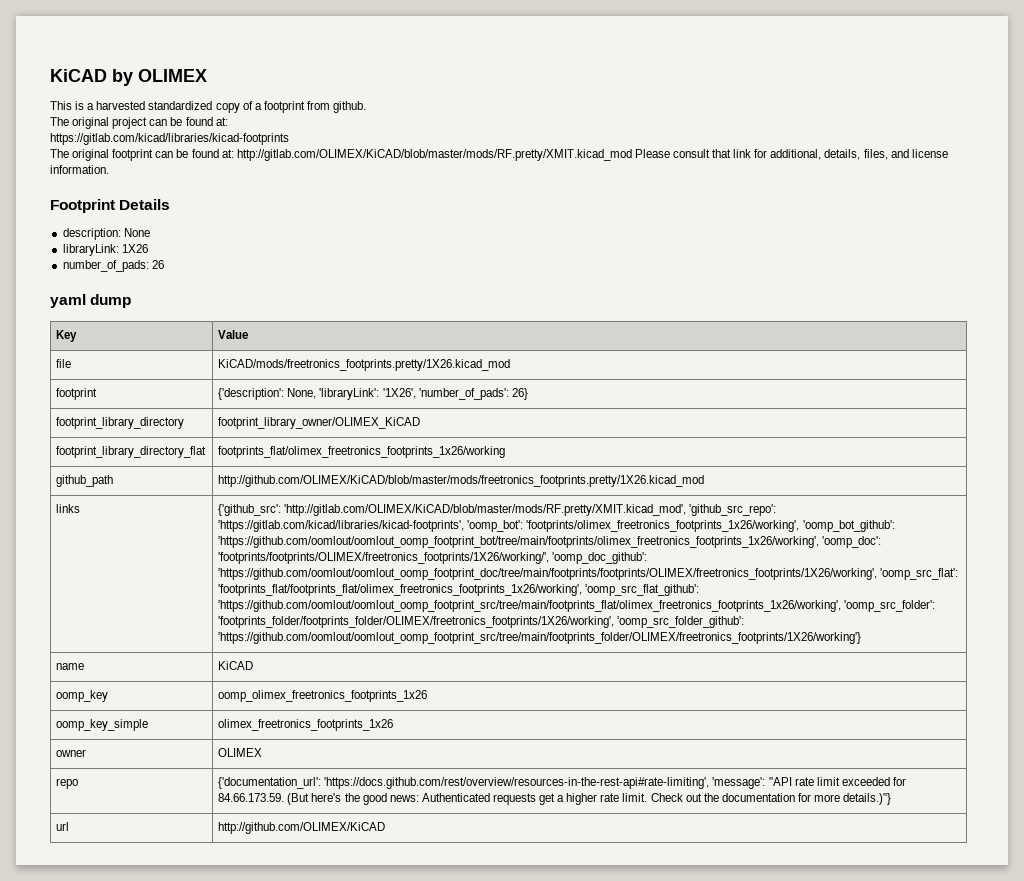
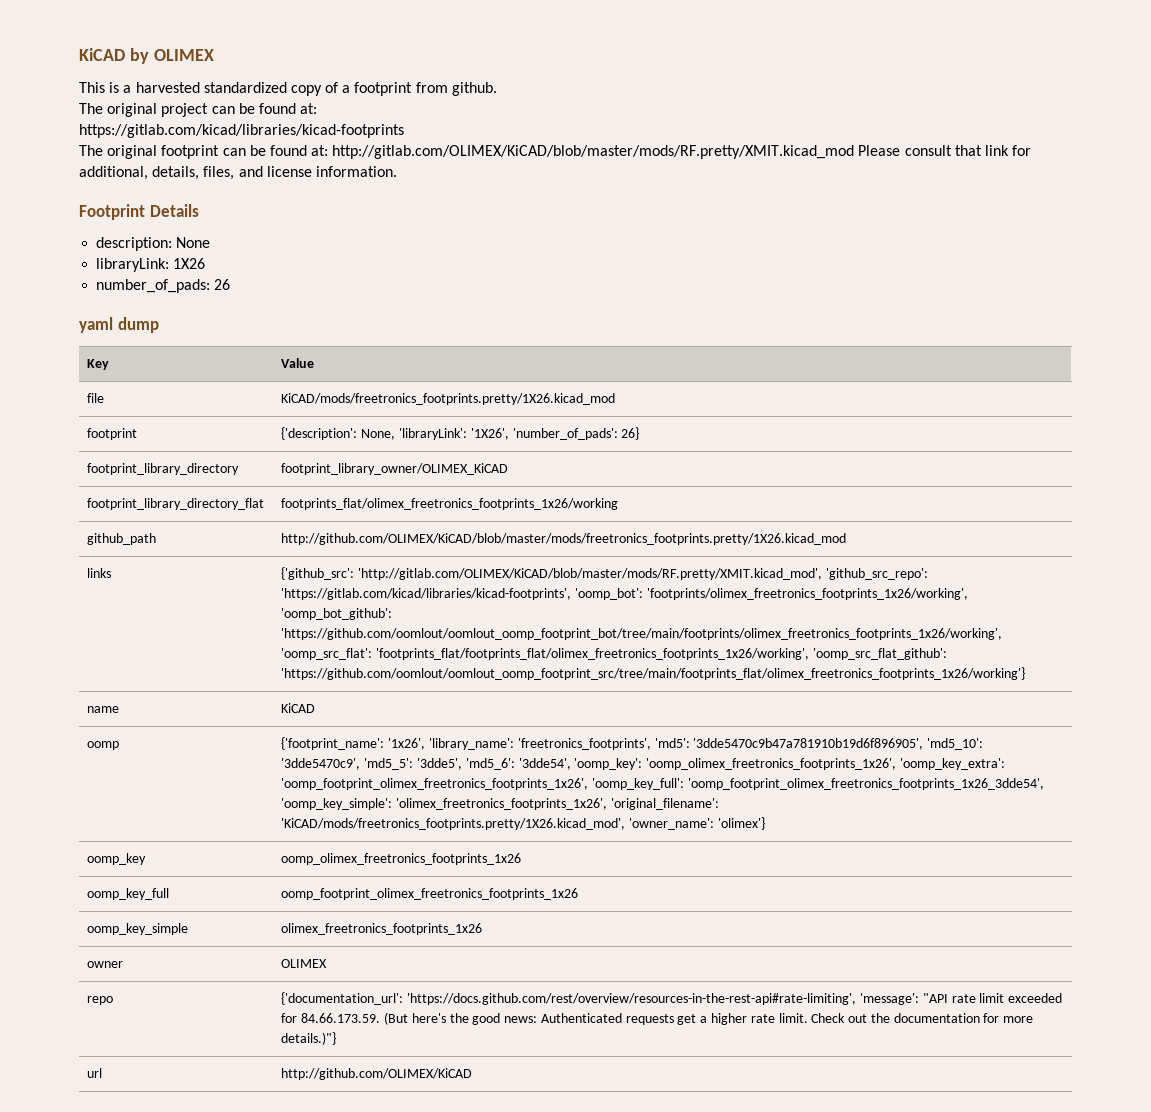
- links | {'github_src': 'http://gitlab.com/OLIMEX/KiCAD/blob/master/mods/RF.pretty/XMIT.kicad_mod', 'github_src_repo': 'https://gitlab.com/kicad/libraries/kicad-footprints', 'oomp_bot': 'footprints/olimex_freetronics_footprints_1x26/working', 'oomp_bot_github': 'https://github.com/oomlout/oomlout_oomp_footprint_bot/tree/main/footprints/olimex_freetronics_footprints_1x26/working', 'oomp_doc': 'footprints/footprints/OLIMEX/freetronics_footprints/1X26/working/', 'oomp_doc_github': 'https://github.com/oomlout/oomlout_oomp_footprint_doc/tree/main/footprints/footprints/OLIMEX/freetronics_footprints/1X26/working', 'oomp_src_flat': 'footprints_flat/footprints_flat/olimex_freetronics_footprints_1x26/working', 'oomp_src_flat_github': 'https://github.com/oomlout/oomlout_oomp_footprint_src/tree/main/footprints_flat/olimex_freetronics_footprints_1x26/working', 'oomp_src_folder': 'footprints_folder/footprints_folder/OLIMEX/freetronics_footprints/1X26/working', 'oomp_src_folder_github': 'https://github.com/oomlout/oomlout_oomp_footprint_src/tree/main/footprints_folder/OLIMEX/freetronics_footprints/1X26/working'}
+ links | {'github_src': 'http://gitlab.com/OLIMEX/KiCAD/blob/master/mods/RF.pretty/XMIT.kicad_mod', 'github_src_repo': 'https://gitlab.com/kicad/libraries/kicad-footprints', 'oomp_bot': 'footprints/olimex_freetronics_footprints_1x26/working', 'oomp_bot_github': 'https://github.com/oomlout/oomlout_oomp_footprint_bot/tree/main/footprints/olimex_freetronics_footprints_1x26/working', 'oomp_src_flat': 'footprints_flat/footprints_flat/olimex_freetronics_footprints_1x26/working', 'oomp_src_flat_github': 'https://github.com/oomlout/oomlout_oomp_footprint_src/tree/main/footprints_flat/olimex_freetronics_footprints_1x26/working'}
  name | KiCAD
+ oomp | {'footprint_name': '1x26', 'library_name': 'freetronics_footprints', 'md5': '3dde5470c9b47a781910b19d6f896905', 'md5_10': '3dde5470c9', 'md5_5': '3dde5', 'md5_6': '3dde54', 'oomp_key': 'oomp_olimex_freetronics_footprints_1x26', 'oomp_key_extra': 'oomp_footprint_olimex_freetronics_footprints_1x26', 'oomp_key_full': 'oomp_footprint_olimex_freetronics_footprints_1x26_3dde54', 'oomp_key_simple': 'olimex_freetronics_footprints_1x26', 'original_filename': 'KiCAD/mods/freetronics_footprints.pretty/1X26.kicad_mod', 'owner_name': 'olimex'}
+ oomp_key_full | oomp_footprint_olimex_freetronics_footprints_1x26

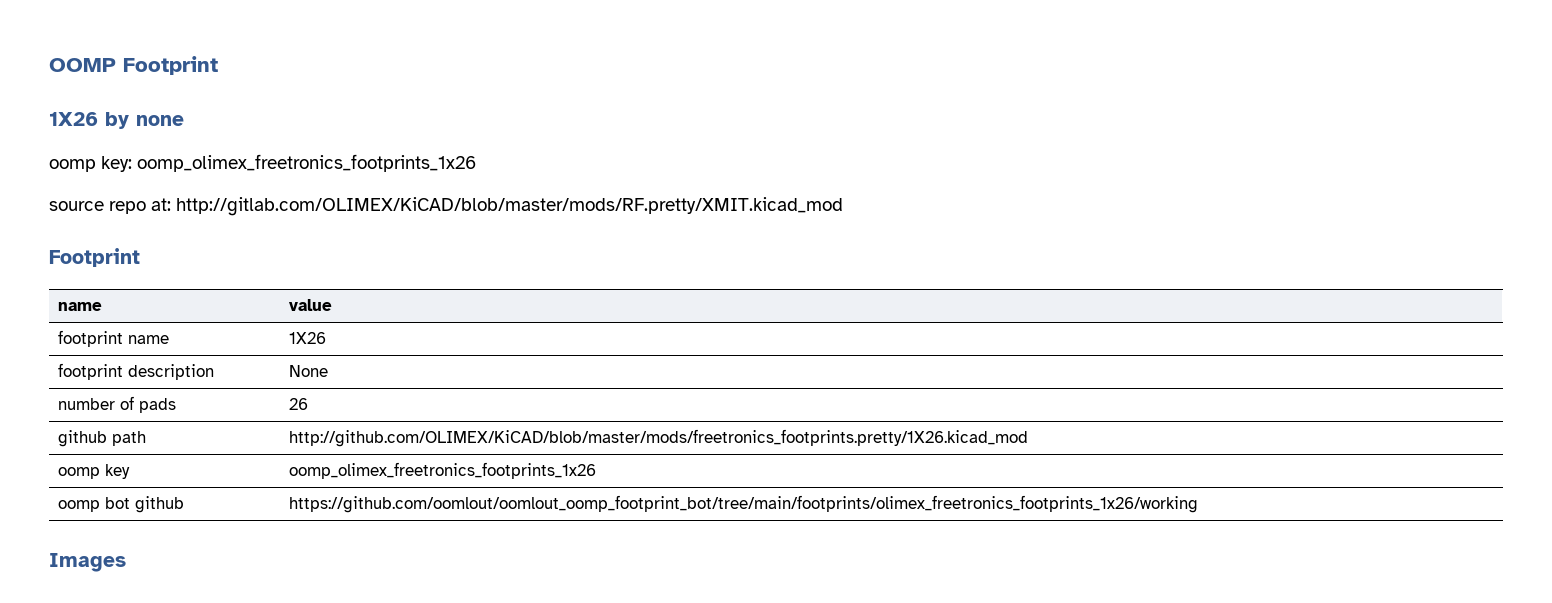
- KiCAD by OLIMEX
- This is a harvested standardized copy of a footprint from github.
- The original project can be found at:
- https://gitlab.com/kicad/libraries/kicad-footprints
- The original footprint can be found at: http://gitlab.com/OLIMEX/KiCAD/blob/master/mods/RF.pretty/XMIT.kicad_mod Please consult that link for additional, details, files, and license information.
- Footprint Details
- description: None
- libraryLink: 1X26
- number_of_pads: 26
- yaml dump
- Key | Value
- file | KiCAD/mods/freetronics_footprints.pretty/1X26.kicad_mod
- footprint | {'description': None, 'libraryLink': '1X26', 'number_of_pads': 26}
- footprint_library_directory | footprint_library_owner/OLIMEX_KiCAD
- footprint_library_directory_flat | footprints_flat/olimex_freetronics_footprints_1x26/working
- github_path | http://github.com/OLIMEX/KiCAD/blob/master/mods/freetronics_footprints.pretty/1X26.kicad_mod
- links | {'github_src': 'http://gitlab.com/OLIMEX/KiCAD/blob/master/mods/RF.pretty/XMIT.kicad_mod', 'github_src_repo': 'https://gitlab.com/kicad/libraries/kicad-footprints', 'oomp_bot': 'footprints/olimex_freetronics_footprints_1x26/working', 'oomp_bot_github': 'https://github.com/oomlout/oomlout_oomp_footprint_bot/tree/main/footprints/olimex_freetronics_footprints_1x26/working', 'oomp_src_flat': 'footprints_flat/footprints_flat/olimex_freetronics_footprints_1x26/working', 'oomp_src_flat_github': 'https://github.com/oomlout/oomlout_oomp_footprint_src/tree/main/footprints_flat/olimex_freetronics_footprints_1x26/working'}
- name | KiCAD
- oomp | {'footprint_name': '1x26', 'library_name': 'freetronics_footprints', 'md5': '3dde5470c9b47a781910b19d6f896905', 'md5_10': '3dde5470c9', 'md5_5': '3dde5', 'md5_6': '3dde54', 'oomp_key': 'oomp_olimex_freetronics_footprints_1x26', 'oomp_key_extra': 'oomp_footprint_olimex_freetronics_footprints_1x26', 'oomp_key_full': 'oomp_footprint_olimex_freetronics_footprints_1x26_3dde54', 'oomp_key_simple': 'olimex_freetronics_footprints_1x26', 'original_filename': 'KiCAD/mods/freetronics_footprints.pretty/1X26.kicad_mod', 'owner_name': 'olimex'}
- oomp_key | oomp_olimex_freetronics_footprints_1x26
- oomp_key_full | oomp_footprint_olimex_freetronics_footprints_1x26
- oomp_key_simple | olimex_freetronics_footprints_1x26
- owner | OLIMEX
- repo | {'documentation_url': 'https://docs.github.com/rest/overview/resources-in-the-rest-api#rate-limiting', 'message': "API rate limit exceeded for 84.66.173.59. (But here's the good news: Authenticated requests get a higher rate limit. Check out the documentation for more details.)"}
- url | http://github.com/OLIMEX/KiCAD
+ OOMP Footprint
+ 1X26 by none
+ oomp key: oomp_olimex_freetronics_footprints_1x26
+ source repo at: http://gitlab.com/OLIMEX/KiCAD/blob/master/mods/RF.pretty/XMIT.kicad_mod
+ Footprint
+ name | value
+ footprint name | 1X26
+ footprint description | None
+ number of pads | 26
+ github path | http://github.com/OLIMEX/KiCAD/blob/master/mods/freetronics_footprints.pretty/1X26.kicad_mod
+ oomp key | oomp_olimex_freetronics_footprints_1x26
+ oomp bot github | https://github.com/oomlout/oomlout_oomp_footprint_bot/tree/main/footprints/olimex_freetronics_footprints_1x26/working
+ Images

